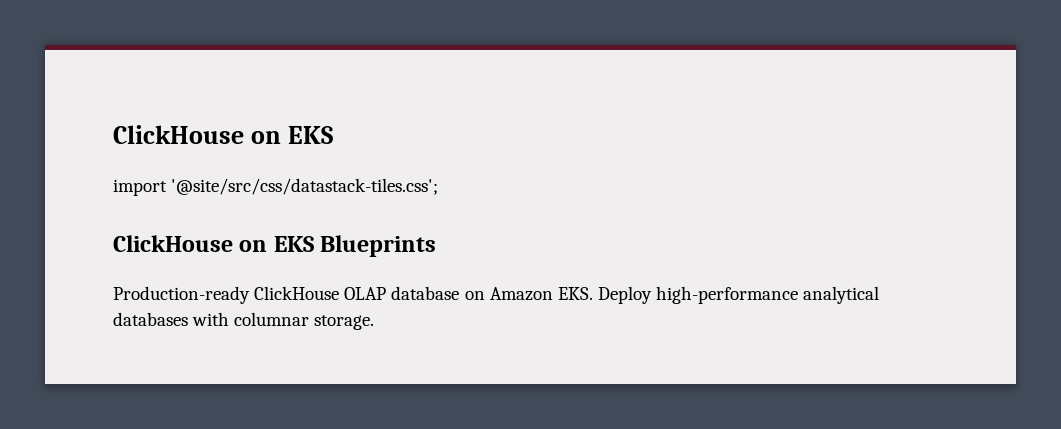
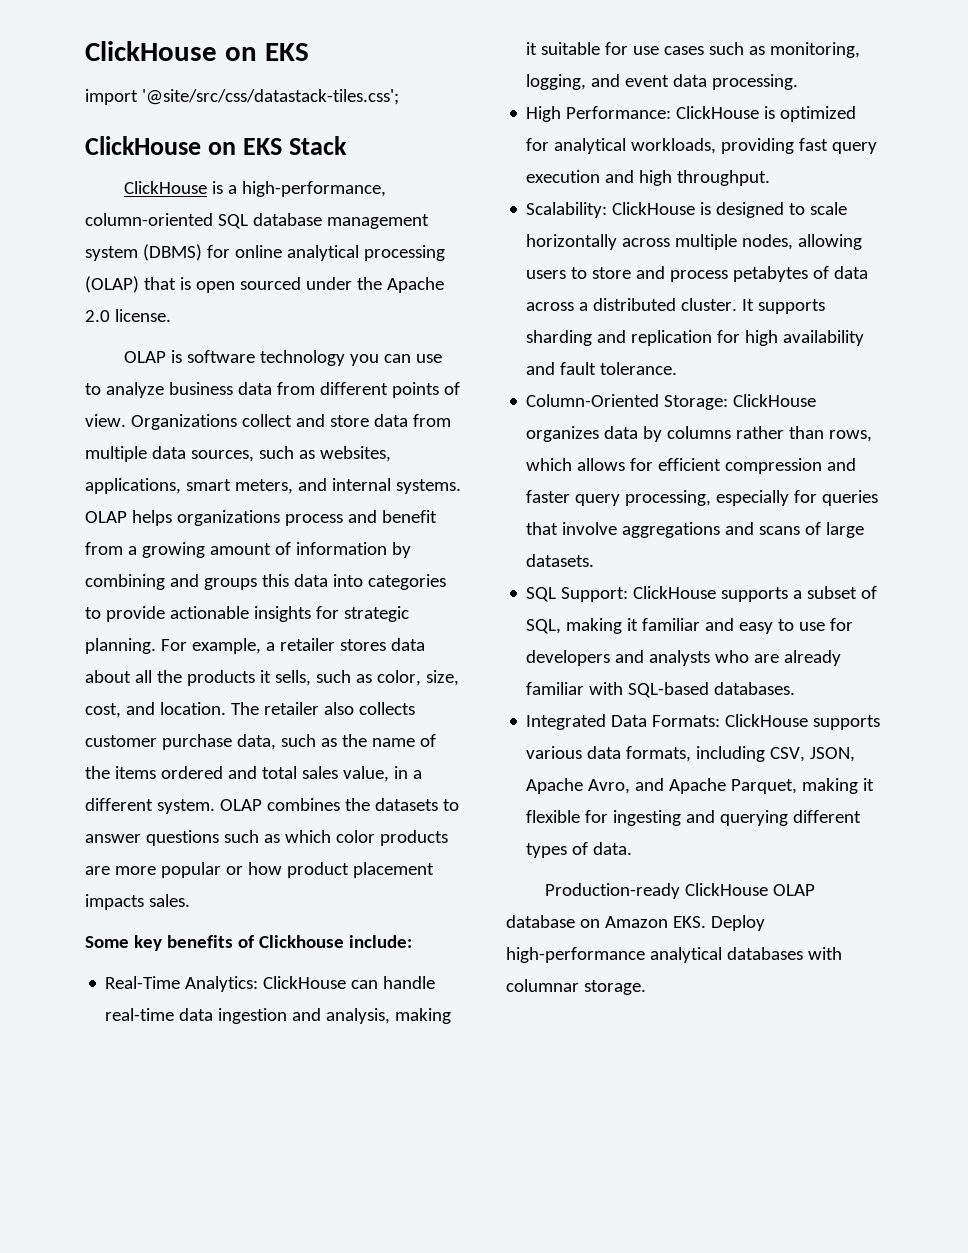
- ClickHouse on EKS Blueprints
+ ClickHouse on EKS Stack
+ ClickHouse is a high-performance, column-oriented SQL database management system (DBMS) for online analytical processing (OLAP) that is open sourced under the Apache 2.0 license.
+ OLAP is software technology you can use to analyze business data from different points of view. Organizations collect and store data from multiple data sources, such as websites, applications, smart meters, and internal systems. OLAP helps organizations process and benefit from a growing amount of information by combining and groups this data into categories to provide actionable insights for strategic planning. For example, a retailer stores data about all the products it sells, such as color, size, cost, and location. The retailer also collects customer purchase data, such as the name of the items ordered and total sales value, in a different system. OLAP combines the datasets to answer questions such as which color products are more popular or how product placement impacts sales.
+ Some key benefits of Clickhouse include:
+ Real-Time Analytics: ClickHouse can handle real-time data ingestion and analysis, making it suitable for use cases such as monitoring, logging, and event data processing.
+ High Performance: ClickHouse is optimized for analytical workloads, providing fast query execution and high throughput.
+ Scalability: ClickHouse is designed to scale horizontally across multiple nodes, allowing users to store and process petabytes of data across a distributed cluster. It supports sharding and replication for high availability and fault tolerance.
+ Column-Oriented Storage: ClickHouse organizes data by columns rather than rows, which allows for efficient compression and faster query processing, especially for queries that involve aggregations and scans of large datasets.
+ SQL Support: ClickHouse supports a subset of SQL, making it familiar and easy to use for developers and analysts who are already familiar with SQL-based databases.
+ Integrated Data Formats: ClickHouse supports various data formats, including CSV, JSON, Apache Avro, and Apache Parquet, making it flexible for ingesting and querying different types of data.

